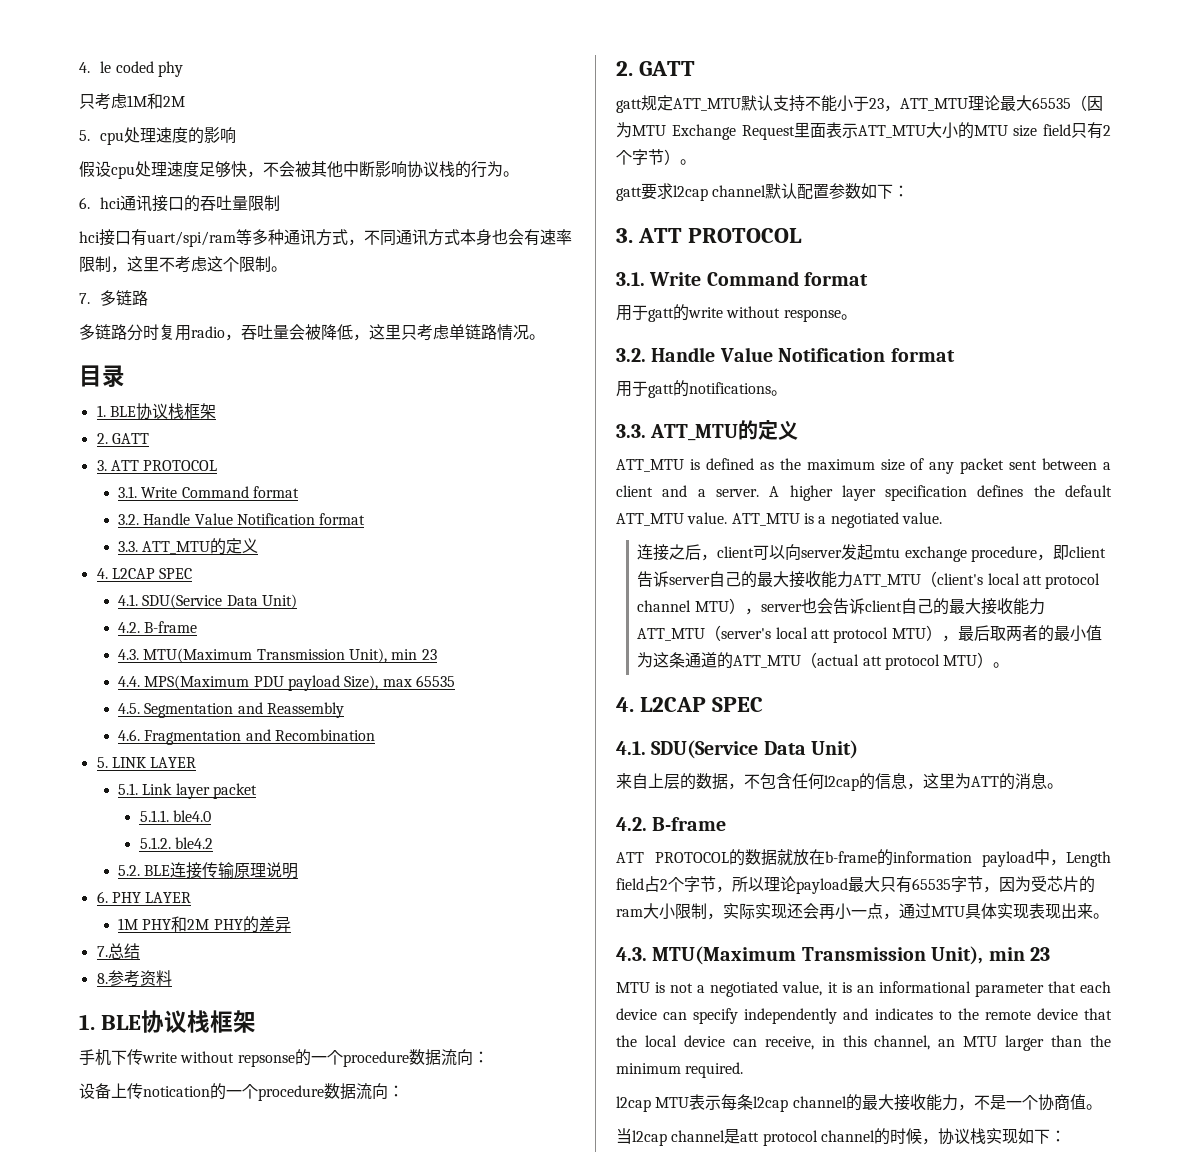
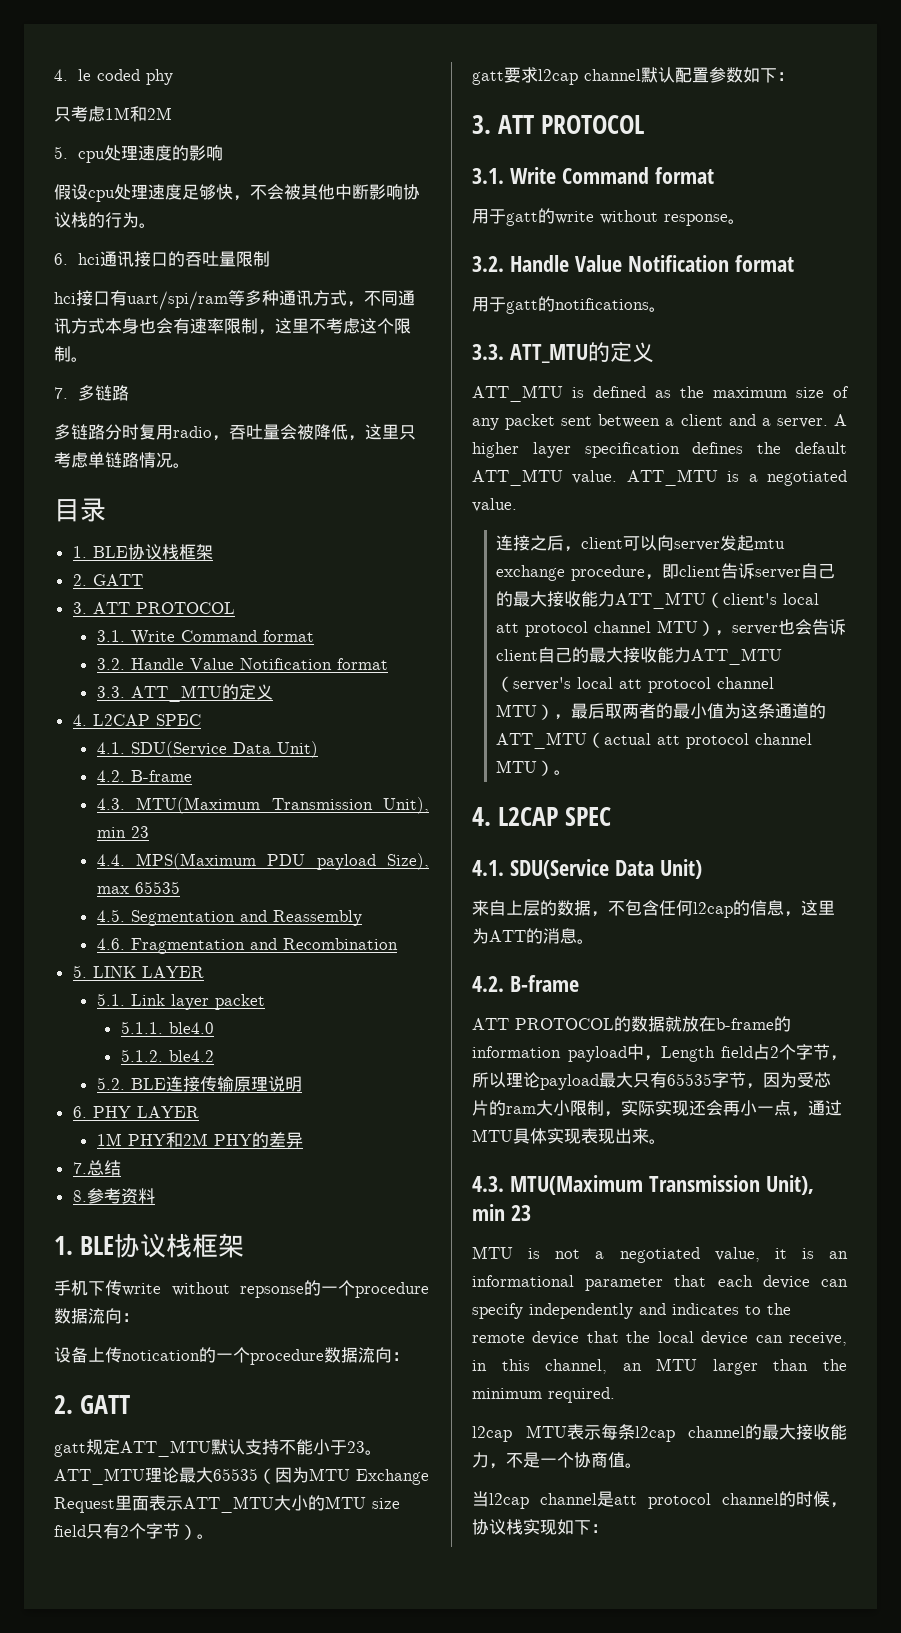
- gatt规定ATT_MTU默认支持不能小于23，ATT_MTU理论最大65535（因为MTU Exchange Request里面表示ATT_MTU大小的MTU size field只有2个字节）。
+ gatt规定ATT_MTU默认支持不能小于23。ATT_MTU理论最大65535（因为MTU Exchange Request里面表示ATT_MTU大小的MTU size field只有2个字节）。
- 连接之后，client可以向server发起mtu exchange procedure，即client告诉server自己的最大接收能力ATT_MTU（client's local att protocol channel MTU），server也会告诉client自己的最大接收能力ATT_MTU（server's local att protocol MTU），最后取两者的最小值为这条通道的ATT_MTU（actual att protocol MTU）。
+ 连接之后，client可以向server发起mtu exchange procedure，即client告诉server自己的最大接收能力ATT_MTU（client's local att protocol channel MTU），server也会告诉client自己的最大接收能力ATT_MTU（server's local att protocol channel MTU），最后取两者的最小值为这条通道的ATT_MTU（actual att protocol channel MTU）。

